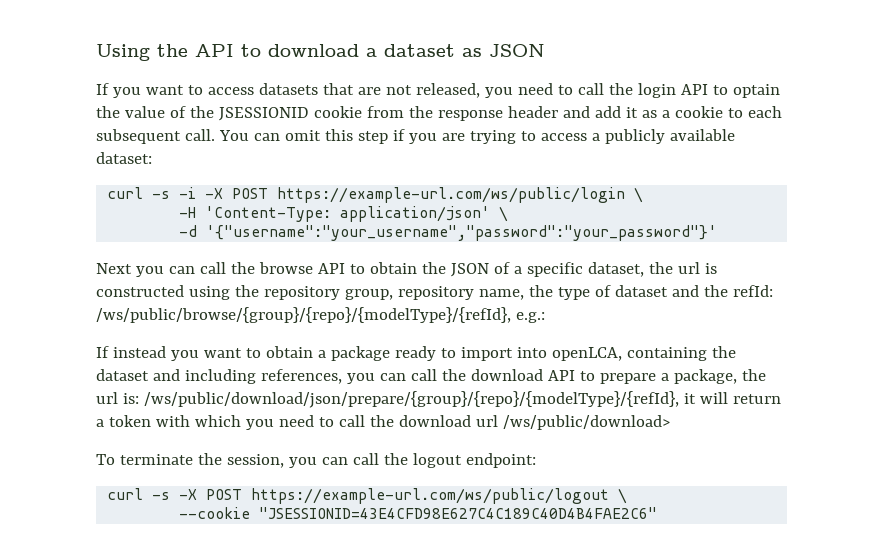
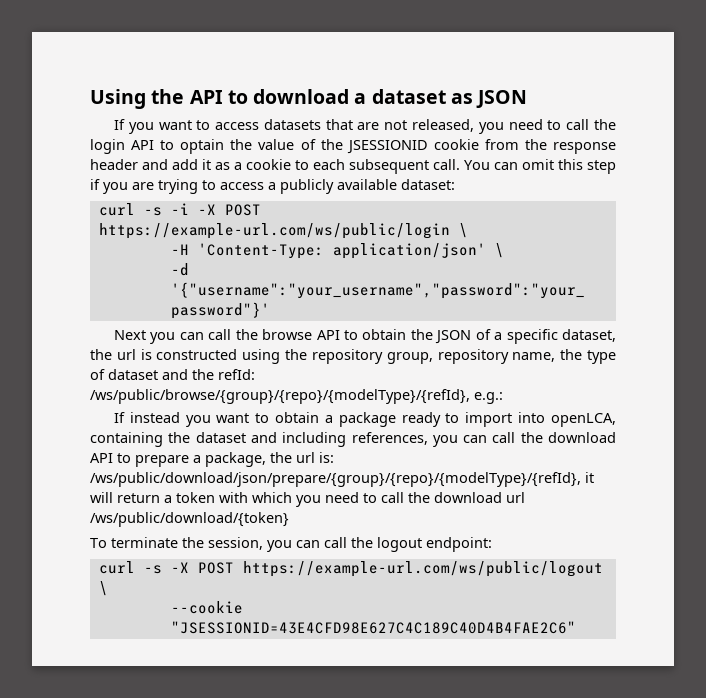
- If instead you want to obtain a package ready to import into openLCA, containing the dataset and including references, you can call the download API to prepare a package, the url is: /ws/public/download/json/prepare/{group}/{repo}/{modelType}/{refId}, it will return a token with which you need to call the download url /ws/public/download>
+ If instead you want to obtain a package ready to import into openLCA, containing the dataset and including references, you can call the download API to prepare a package, the url is: /ws/public/download/json/prepare/{group}/{repo}/{modelType}/{refId}, it will return a token with which you need to call the download url /ws/public/download/{token}

